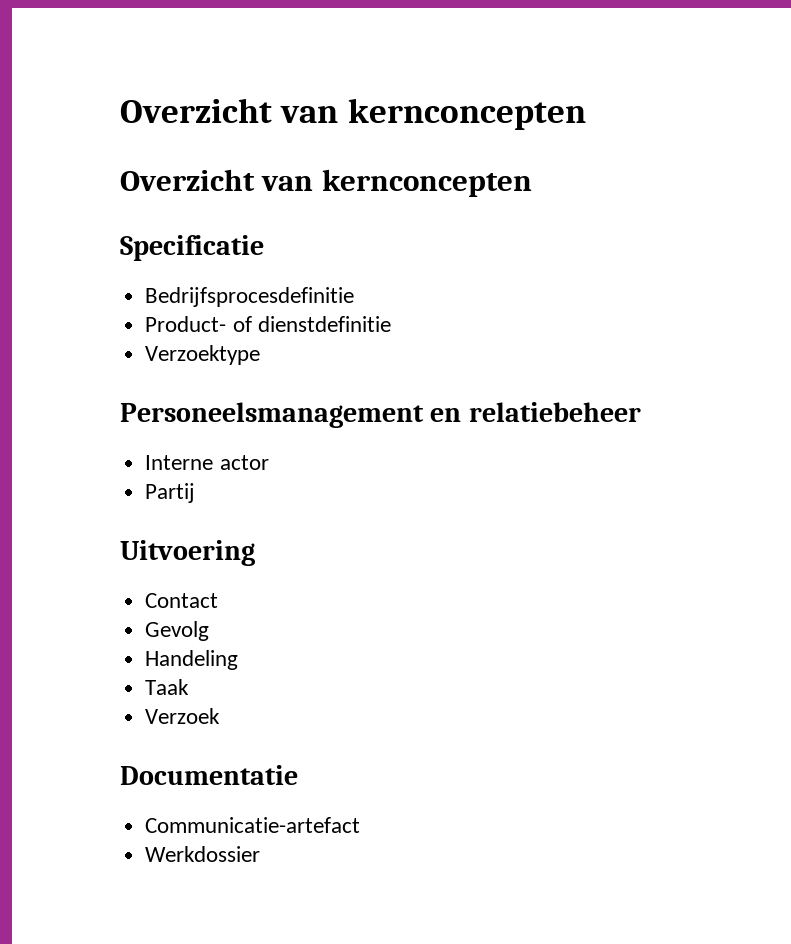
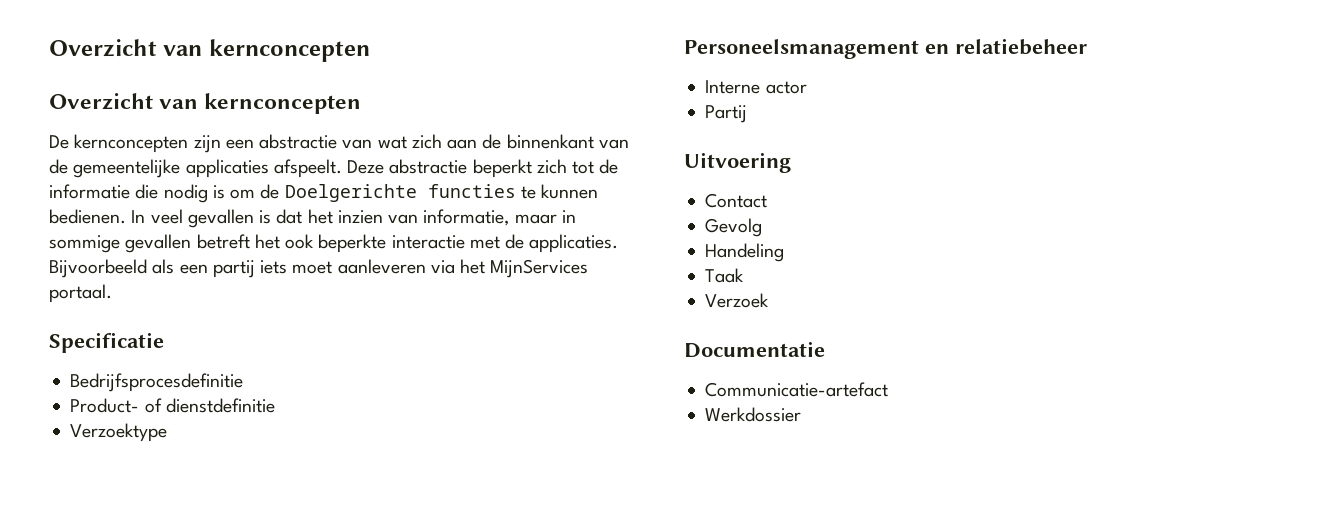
+ De kernconcepten zijn een abstractie van wat zich aan de binnenkant van de gemeentelijke applicaties afspeelt. Deze abstractie beperkt zich tot de informatie die nodig is om de Doelgerichte functies te kunnen bedienen. In veel gevallen is dat het inzien van informatie, maar in sommige gevallen betreft het ook beperkte interactie met de applicaties. Bijvoorbeeld als een partij iets moet aanleveren via het MijnServices portaal.

